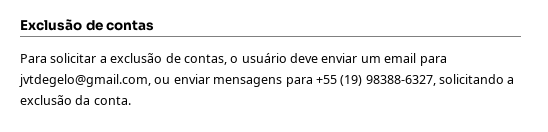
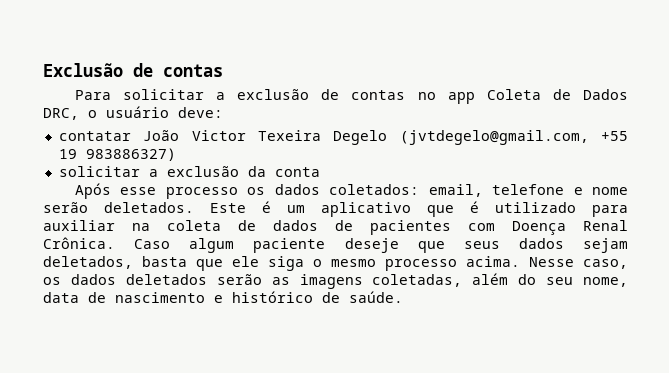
- Para solicitar a exclusão de contas, o usuário deve enviar um email para jvtdegelo@gmail.com, ou enviar mensagens para +55 (19) 98388-6327, solicitando a exclusão da conta.
+ Para solicitar a exclusão de contas no app Coleta de Dados DRC, o usuário deve:
+ contatar João Victor Texeira Degelo (jvtdegelo@gmail.com, +55 19 983886327)
+ solicitar a exclusão da conta
+ Após esse processo os dados coletados: email, telefone e nome serão deletados. Este é um aplicativo que é utilizado para auxiliar na coleta de dados de pacientes com Doença Renal Crônica. Caso algum paciente deseje que seus dados sejam deletados, basta que ele siga o mesmo processo acima. Nesse caso, os dados deletados serão as imagens coletadas, além do seu nome, data de nascimento e histórico de saúde.

